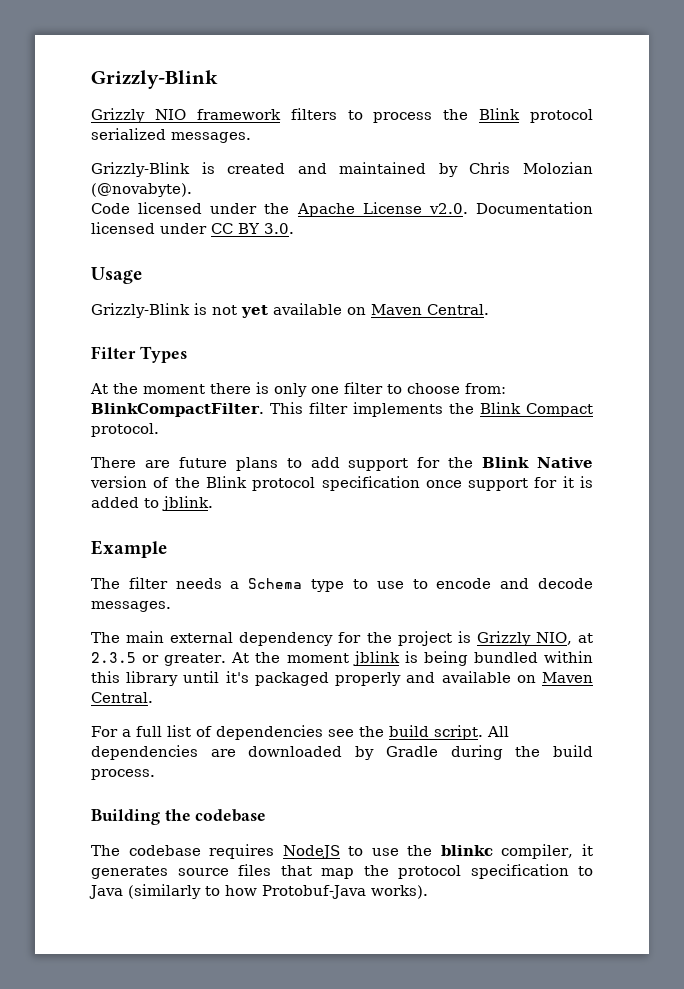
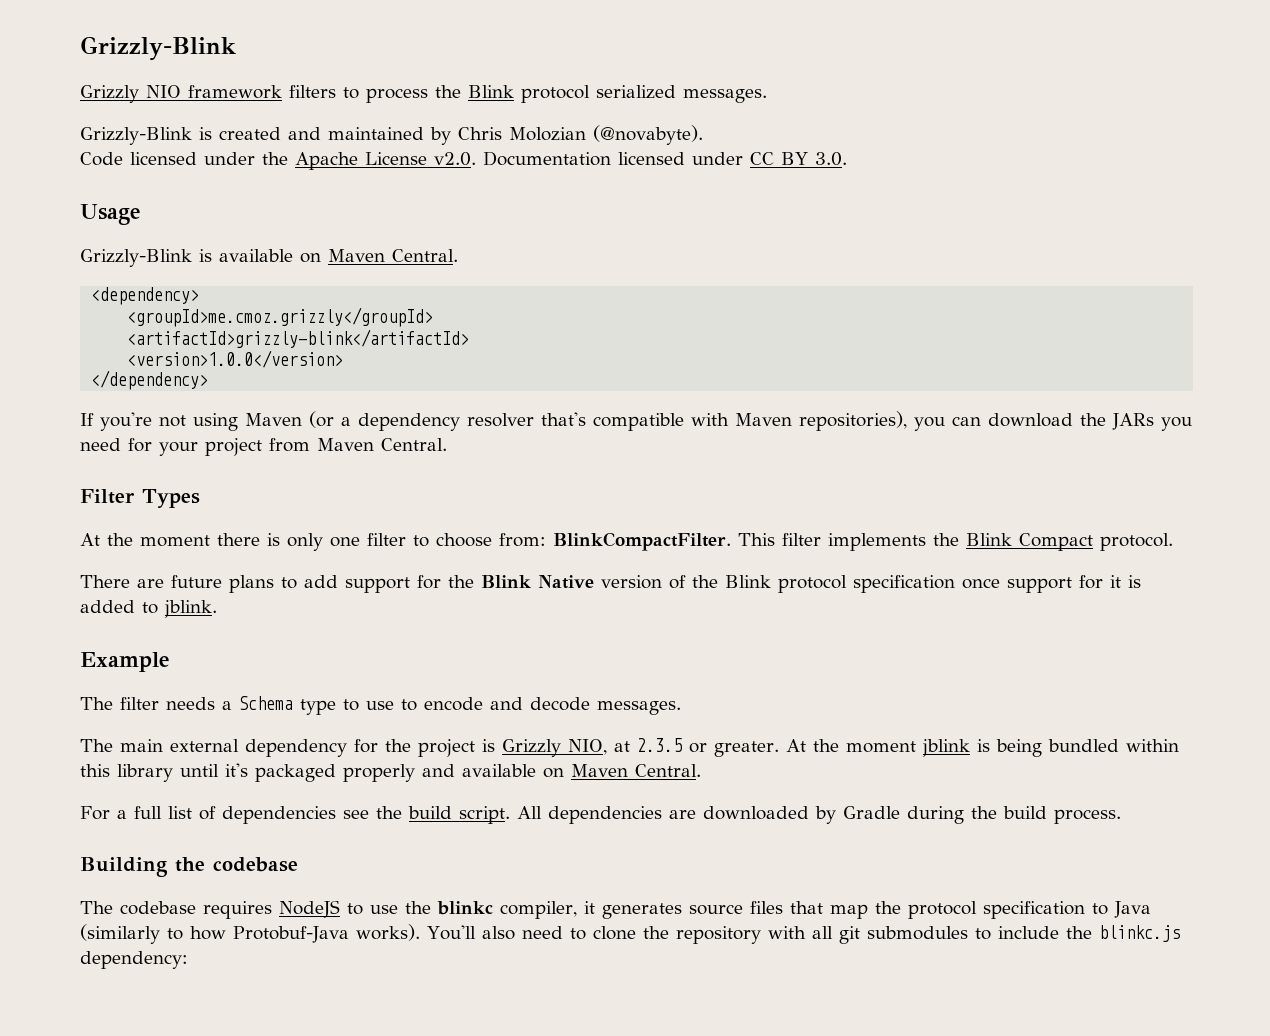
- Grizzly-Blink is not yet available on Maven Central.
+ Grizzly-Blink is available on Maven Central.
+ <dependency>
+ <groupId>me.cmoz.grizzly</groupId>
+ <artifactId>grizzly-blink</artifactId>
+ <version>1.0.0</version>
+ </dependency>
+ If you're not using Maven (or a dependency resolver that's compatible with Maven repositories), you can download the JARs you need for your project from Maven Central.
+ You'll also need to clone the repository with all git submodules to include the blinkc.js dependency:

